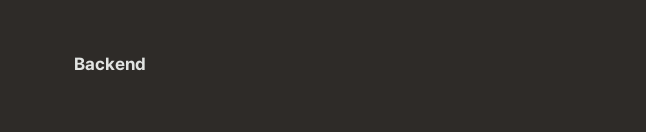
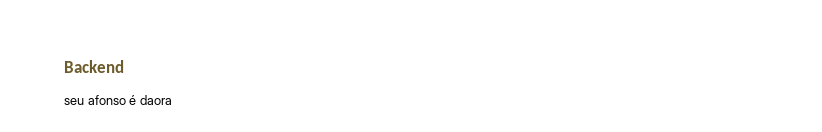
+ seu afonso é daora

